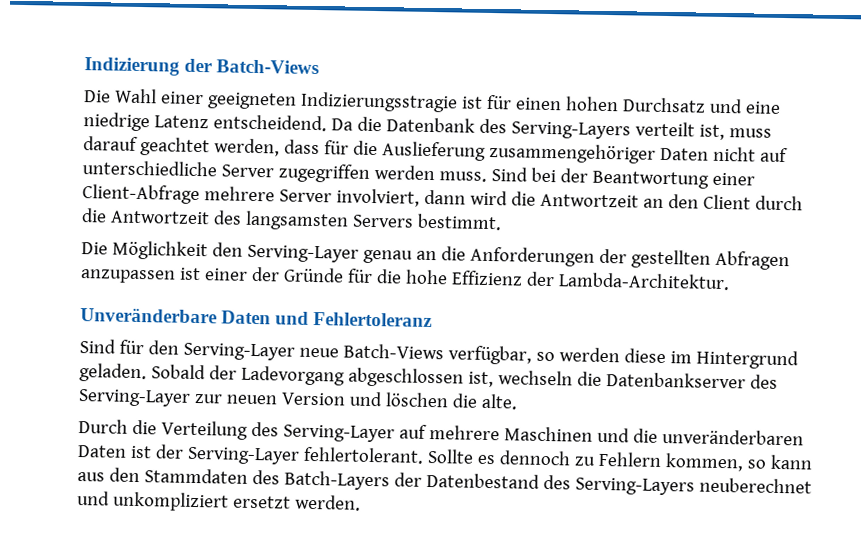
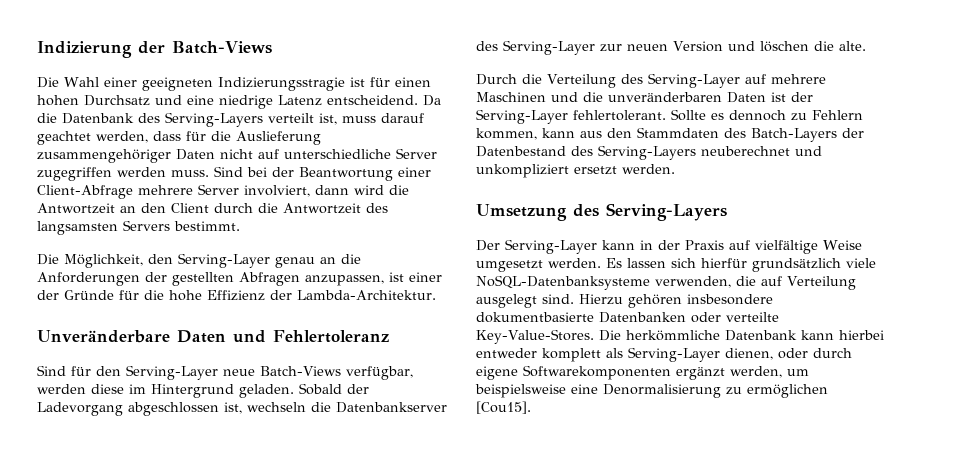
- Die Möglichkeit den Serving-Layer genau an die Anforderungen der gestellten Abfragen anzupassen ist einer der Gründe für die hohe Effizienz der Lambda-Architektur.
+ Die Möglichkeit, den Serving-Layer genau an die Anforderungen der gestellten Abfragen anzupassen, ist einer der Gründe für die hohe Effizienz der Lambda-Architektur.
- Sind für den Serving-Layer neue Batch-Views verfügbar, so werden diese im Hintergrund geladen.
+ Sind für den Serving-Layer neue Batch-Views verfügbar, werden diese im Hintergrund geladen.
- Sollte es dennoch zu Fehlern kommen, so kann aus den Stammdaten des Batch-Layers der Datenbestand des Serving-Layers neuberechnet und unkompliziert ersetzt werden.
+ Sollte es dennoch zu Fehlern kommen, kann aus den Stammdaten des Batch-Layers der Datenbestand des Serving-Layers neuberechnet und unkompliziert ersetzt werden.
+ Umsetzung des Serving-Layers
+ Der Serving-Layer kann in der Praxis auf vielfältige Weise umgesetzt werden. Es lassen sich hierfür grundsätzlich viele NoSQL-Datenbanksysteme verwenden, die auf Verteilung ausgelegt sind. Hierzu gehören insbesondere dokumentbasierte Datenbanken oder verteilte Key-Value-Stores. Die herkömmliche Datenbank kann hierbei entweder komplett als Serving-Layer dienen, oder durch eigene Softwarekomponenten ergänzt werden, um beispielsweise eine Denormalisierung zu ermöglichen [Cou15].

